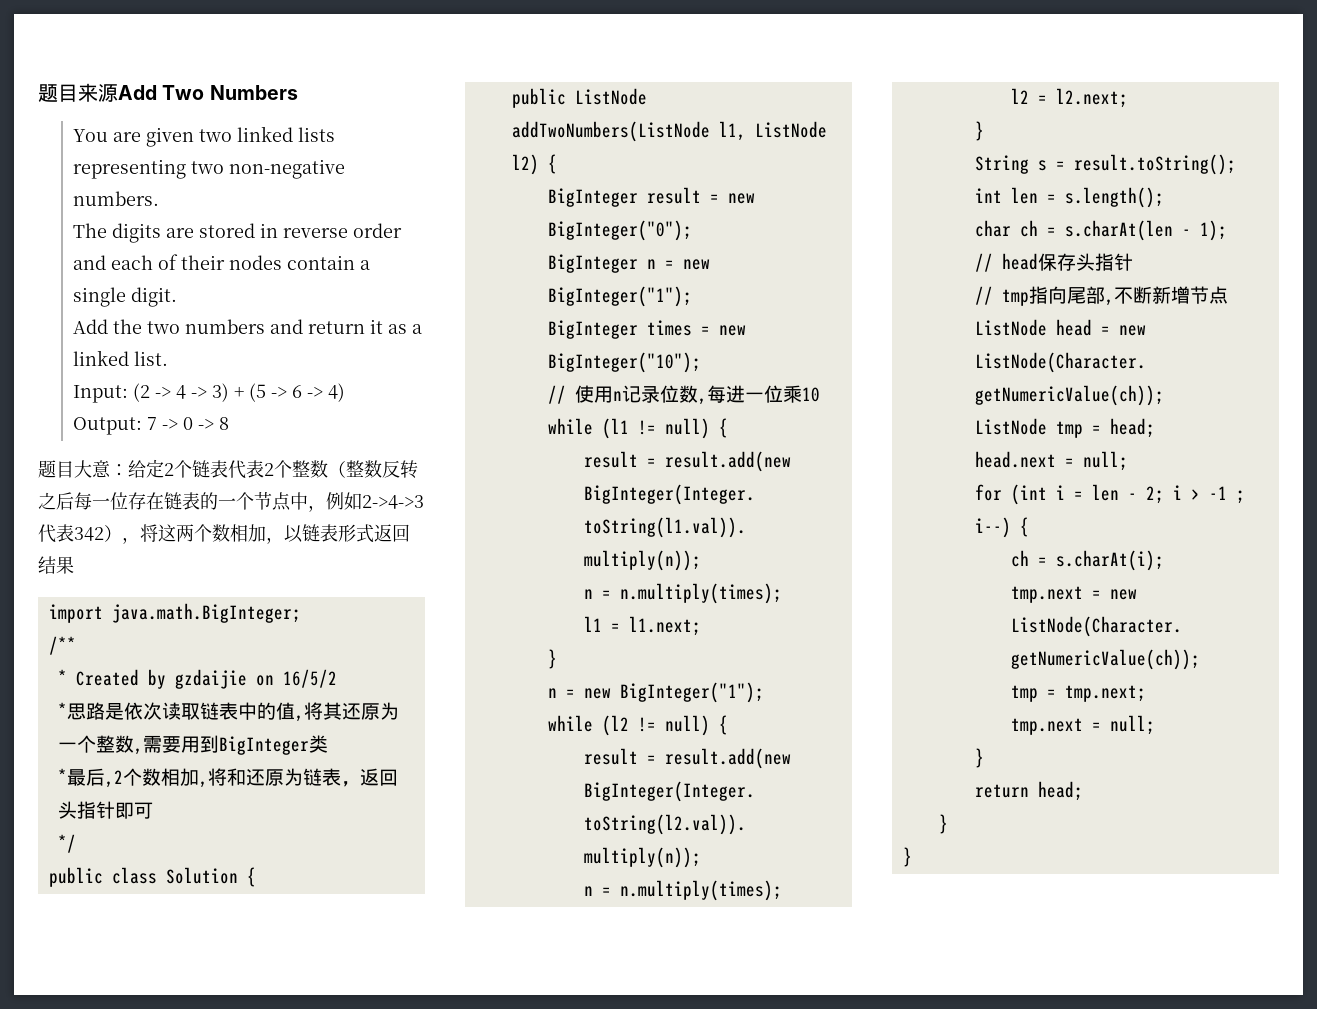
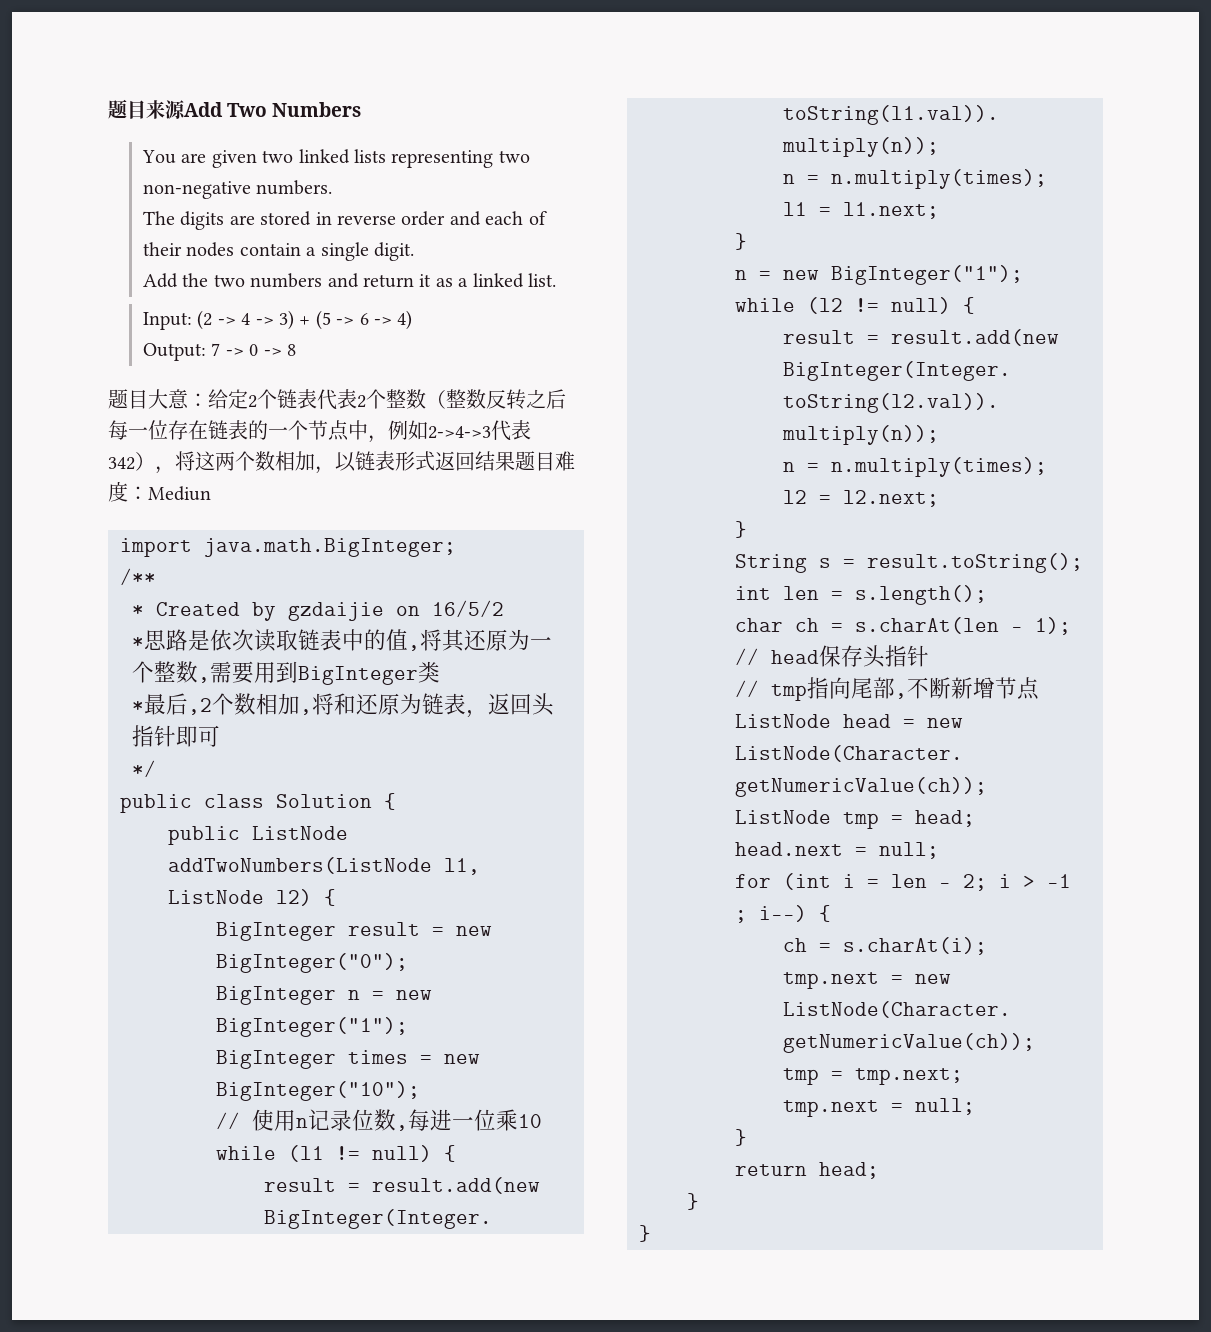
- 题目大意：给定2个链表代表2个整数（整数反转之后每一位存在链表的一个节点中，例如2->4->3代表342），将这两个数相加，以链表形式返回结果
+ 题目大意：给定2个链表代表2个整数（整数反转之后每一位存在链表的一个节点中，例如2->4->3代表342），将这两个数相加，以链表形式返回结果题目难度：Mediun

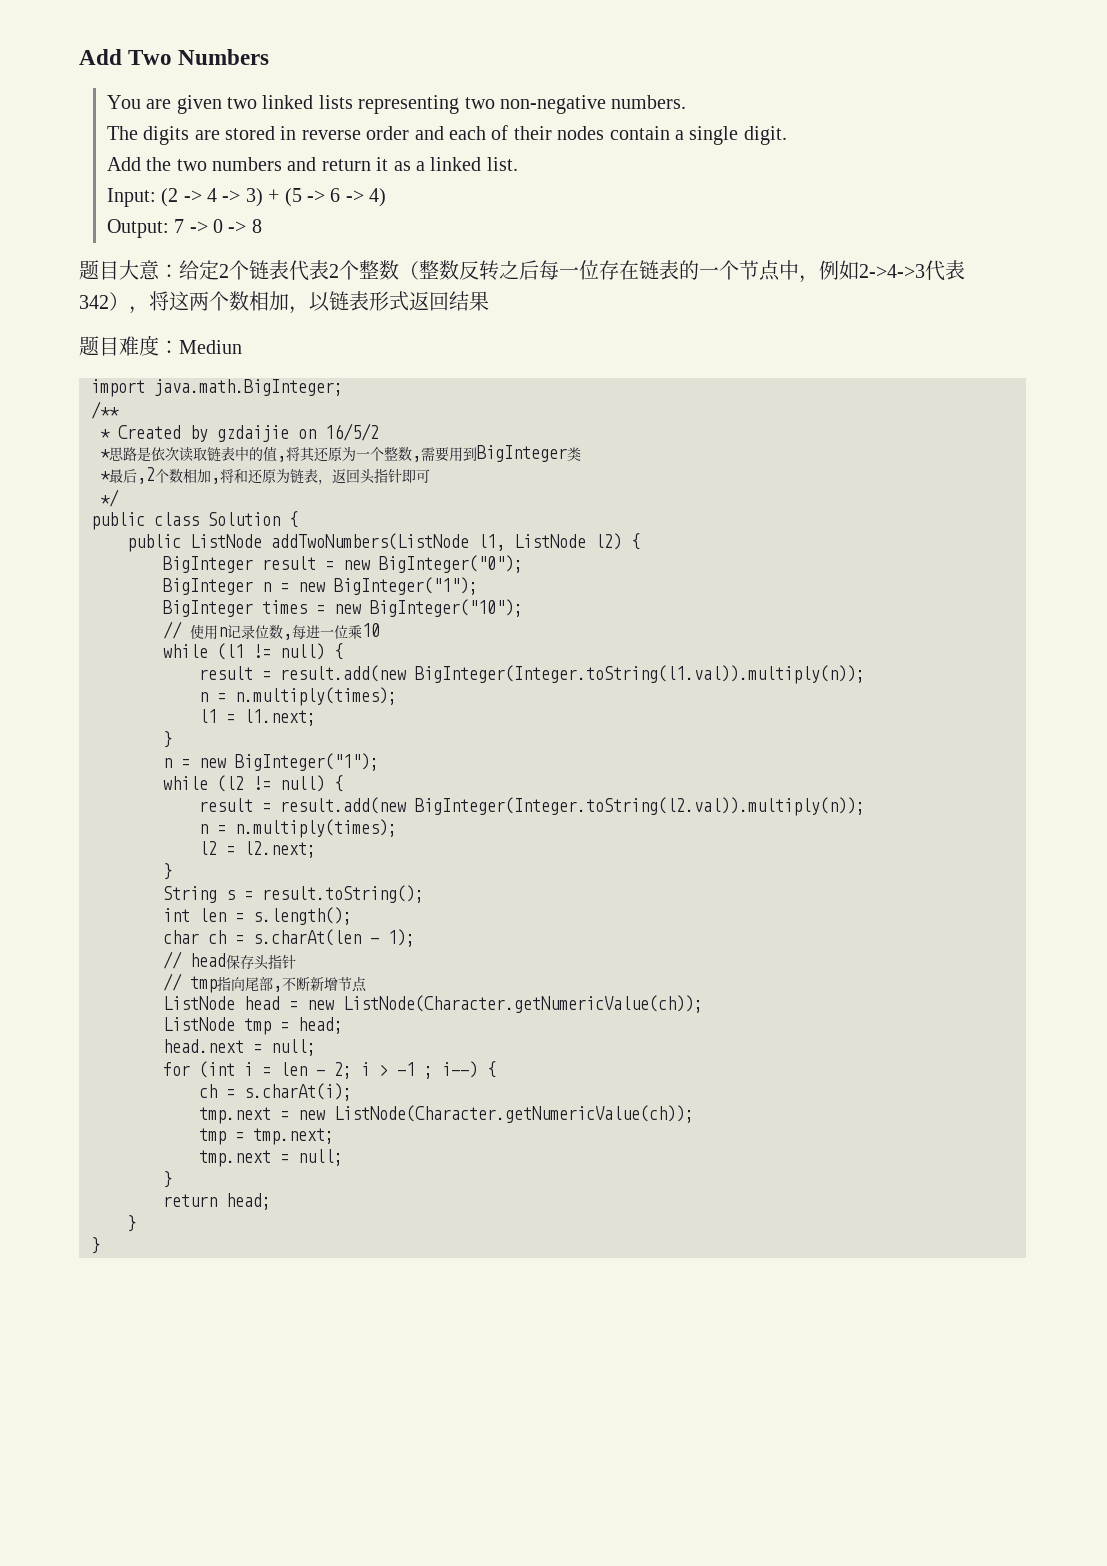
- 题目来源Add Two Numbers
+ Add Two Numbers
- 题目大意：给定2个链表代表2个整数（整数反转之后每一位存在链表的一个节点中，例如2->4->3代表342），将这两个数相加，以链表形式返回结果题目难度：Mediun
+ 题目大意：给定2个链表代表2个整数（整数反转之后每一位存在链表的一个节点中，例如2->4->3代表342），将这两个数相加，以链表形式返回结果
+ 题目难度：Mediun

